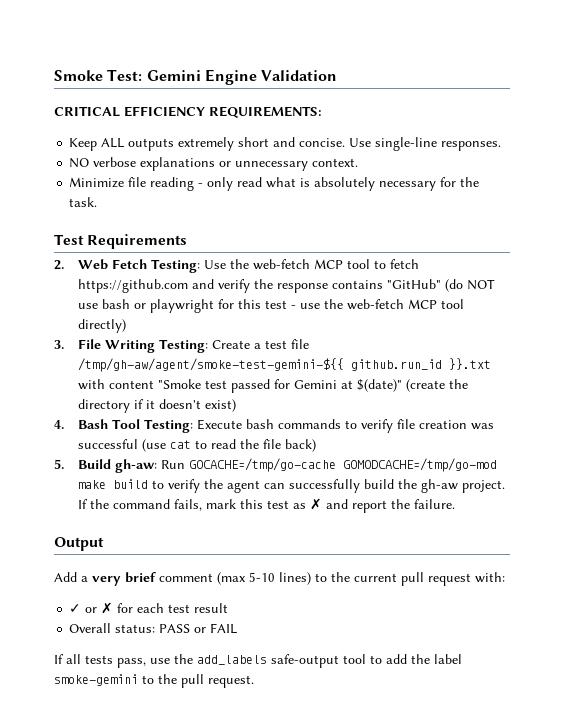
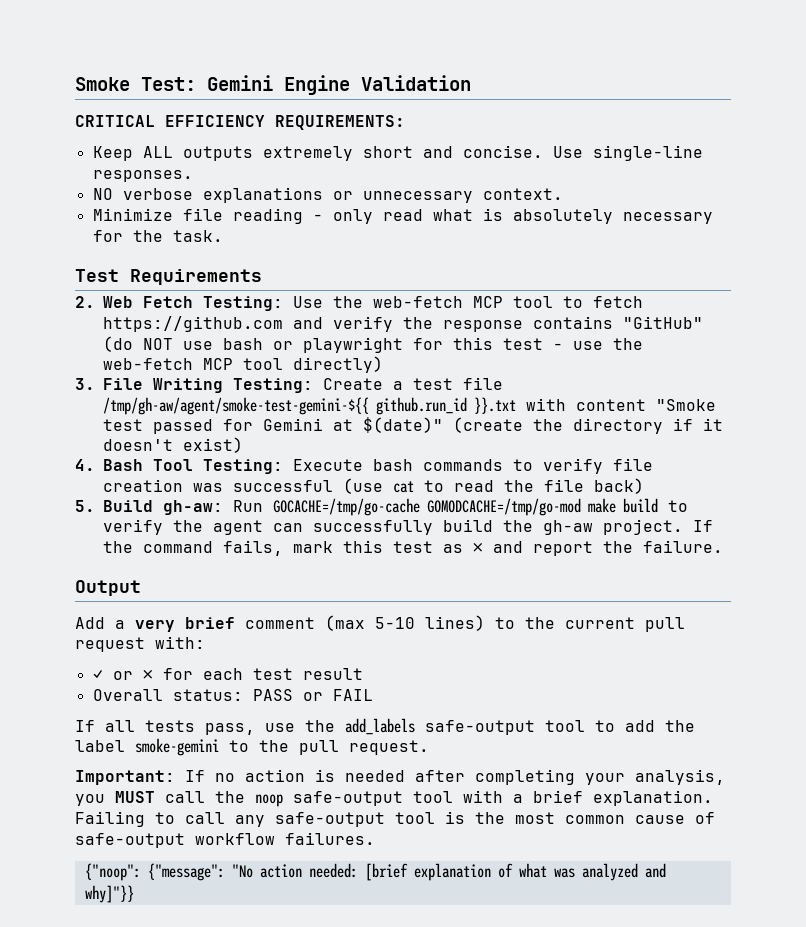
+ Important: If no action is needed after completing your analysis, you MUST call the noop safe-output tool with a brief explanation. Failing to call any safe-output tool is the most common cause of safe-output workflow failures.
+ {"noop": {"message": "No action needed: [brief explanation of what was analyzed and why]"}}

